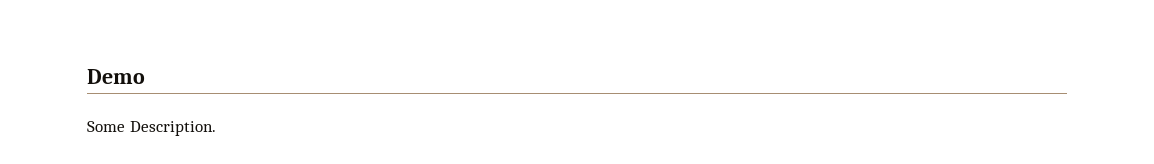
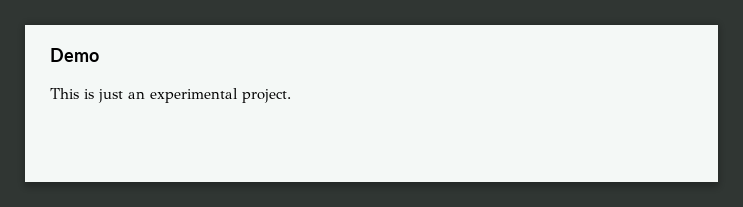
- Some Description.
+ This is just an experimental project.

